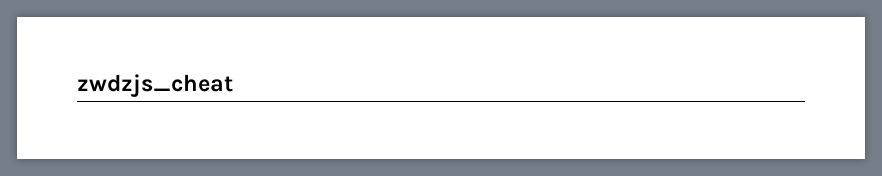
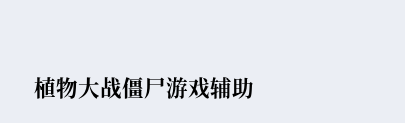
- zwdzjs_cheat
+ 植物大战僵尸游戏辅助

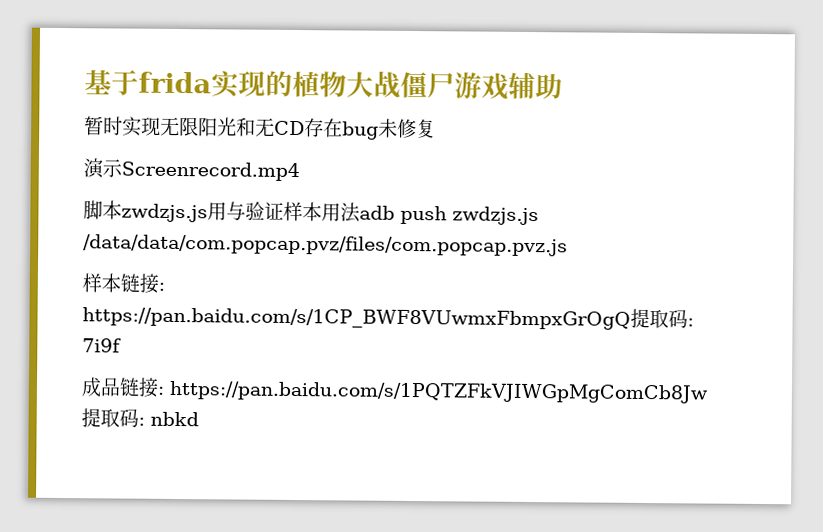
- 植物大战僵尸游戏辅助
+ 基于frida实现的植物大战僵尸游戏辅助
+ 暂时实现无限阳光和无CD存在bug未修复
+ 演示Screenrecord.mp4
+ 脚本zwdzjs.js用与验证样本用法adb push zwdzjs.js /data/data/com.popcap.pvz/files/com.popcap.pvz.js
+ 样本链接: https://pan.baidu.com/s/1CP_BWF8VUwmxFbmpxGrOgQ提取码: 7i9f
+ 成品链接: https://pan.baidu.com/s/1PQTZFkVJIWGpMgComCb8Jw提取码: nbkd

